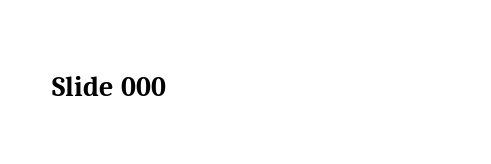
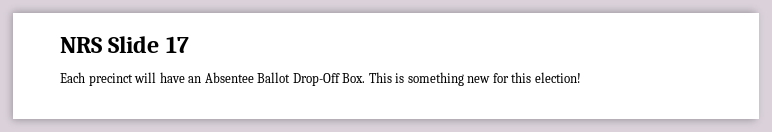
- Slide 000
+ NRS Slide 17
+ Each precinct will have an Absentee Ballot Drop-Off Box. This is something new for this election!

